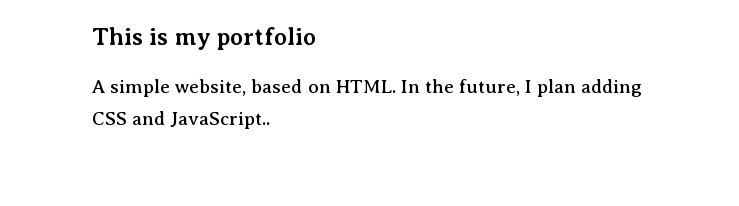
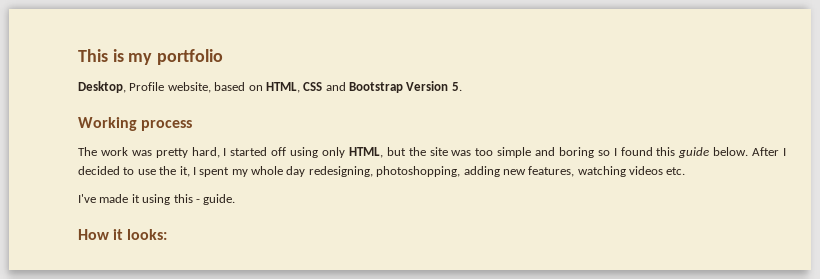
- A simple website, based on HTML. In the future, I plan adding CSS and JavaScript..
+ Desktop, Profile website, based on HTML, CSS and Bootstrap Version 5.
+ Working process
+ The work was pretty hard, I started off using only HTML, but the site was too simple and boring so I found this guide below. After I decided to use the it, I spent my whole day redesigning, photoshopping, adding new features, watching videos etc.
+ I've made it using this - guide.
+ How it looks:

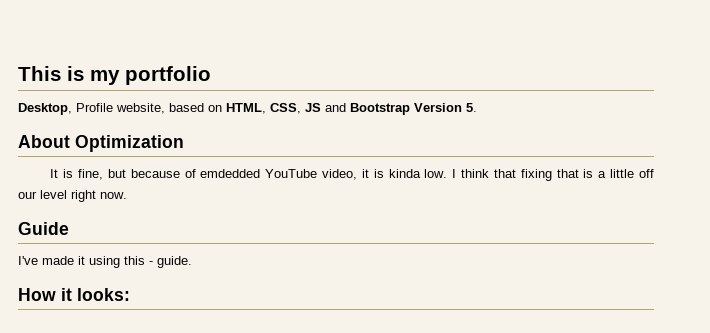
- Desktop, Profile website, based on HTML, CSS and Bootstrap Version 5.
+ Desktop, Profile website, based on HTML, CSS, JS and Bootstrap Version 5.
- Working process
- The work was pretty hard, I started off using only HTML, but the site was too simple and boring so I found this guide below. After I decided to use the it, I spent my whole day redesigning, photoshopping, adding new features, watching videos etc.
+ About Optimization
+ It is fine, but because of emdedded YouTube video, it is kinda low. I think that fixing that is a little off our level right now.
+ Guide

